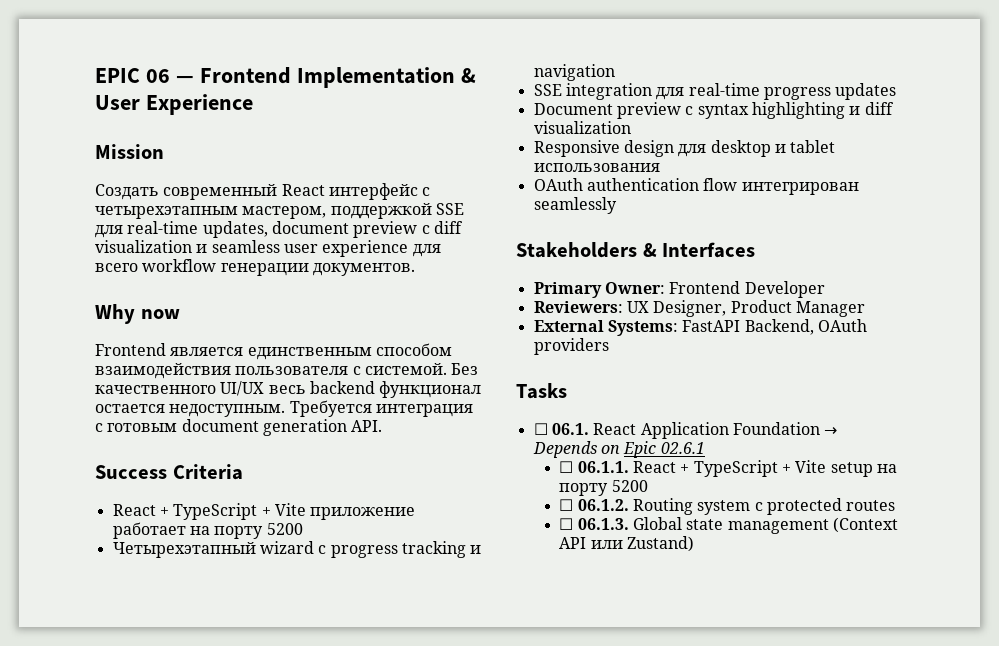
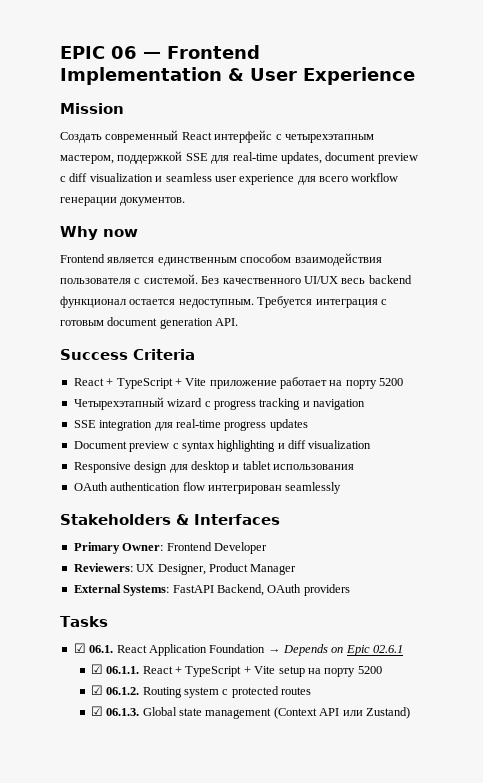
- ☐ 06.1. React Application Foundation → Depends on Epic 02.6.1
+ ☑ 06.1. React Application Foundation → Depends on Epic 02.6.1
- ☐ 06.1.1. React + TypeScript + Vite setup на порту 5200
+ ☑ 06.1.1. React + TypeScript + Vite setup на порту 5200
- ☐ 06.1.2. Routing system с protected routes
+ ☑ 06.1.2. Routing system с protected routes
- ☐ 06.1.3. Global state management (Context API или Zustand)
+ ☑ 06.1.3. Global state management (Context API или Zustand)

